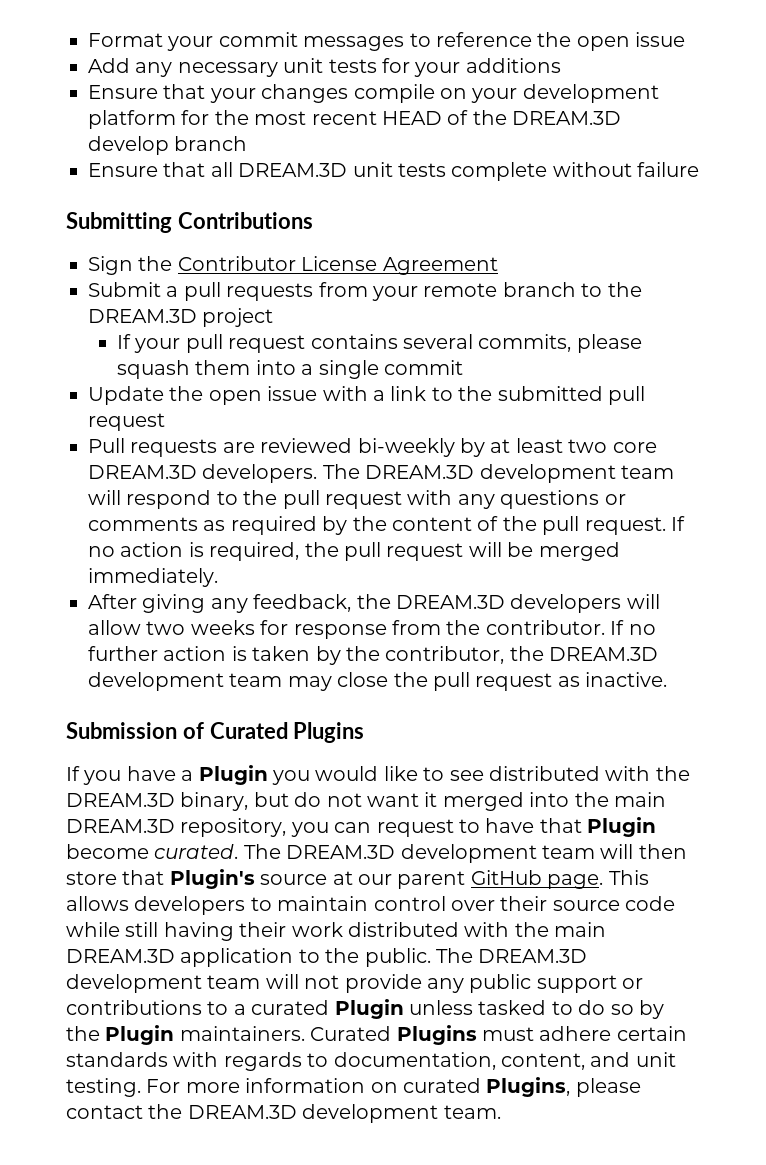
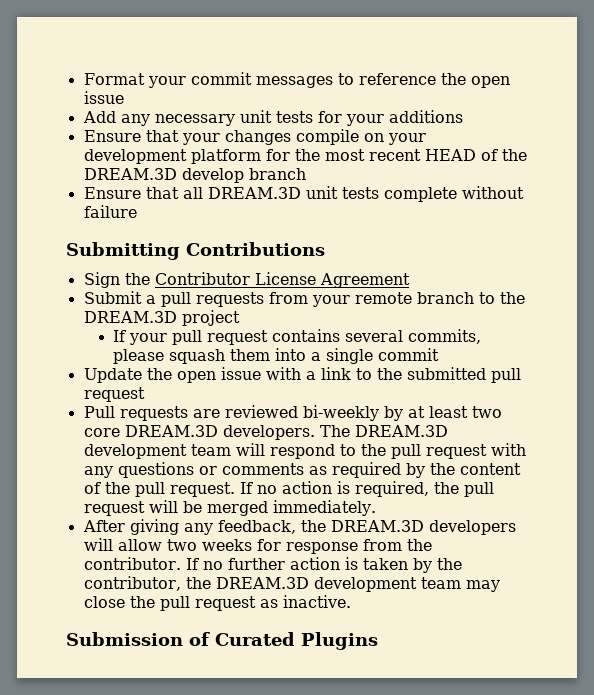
- If you have a Plugin you would like to see distributed with the DREAM.3D binary, but do not want it merged into the main DREAM.3D repository, you can request to have that Plugin become curated. The DREAM.3D development team will then store that Plugin's source at our parent GitHub page. This allows developers to maintain control over their source code while still having their work distributed with the main DREAM.3D application to the public. The DREAM.3D development team will not provide any public support or contributions to a curated Plugin unless tasked to do so by the Plugin maintainers. Curated Plugins must adhere certain standards with regards to documentation, content, and unit testing. For more information on curated Plugins, please contact the DREAM.3D development team.

